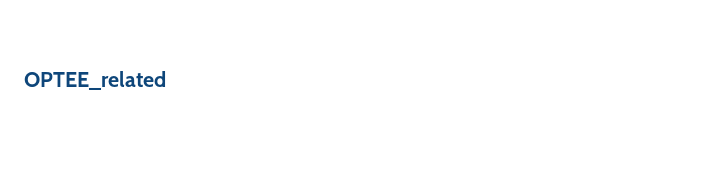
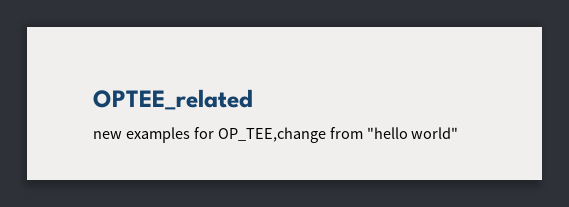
+ new examples for OP_TEE,change from "hello world"

